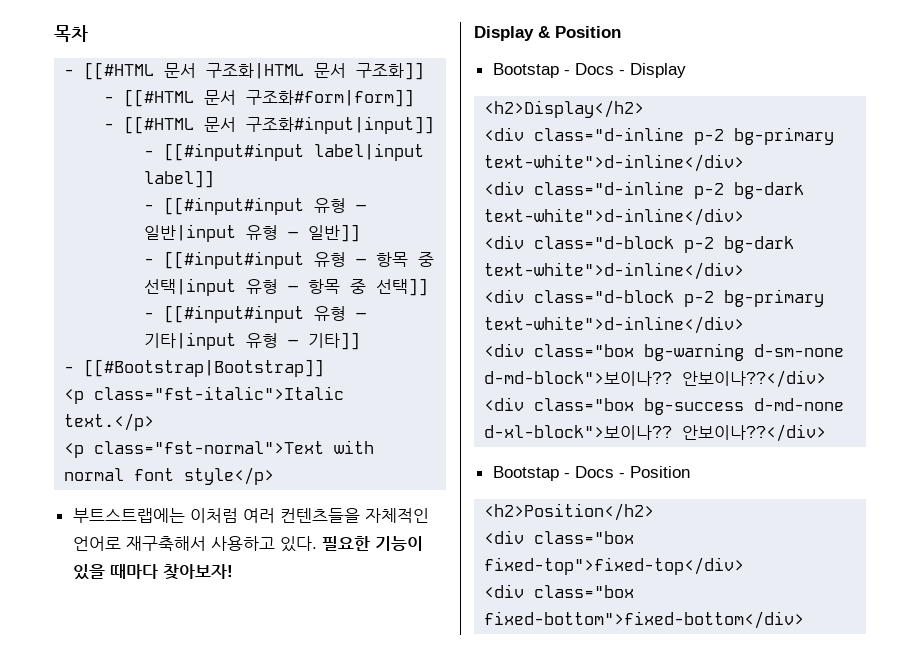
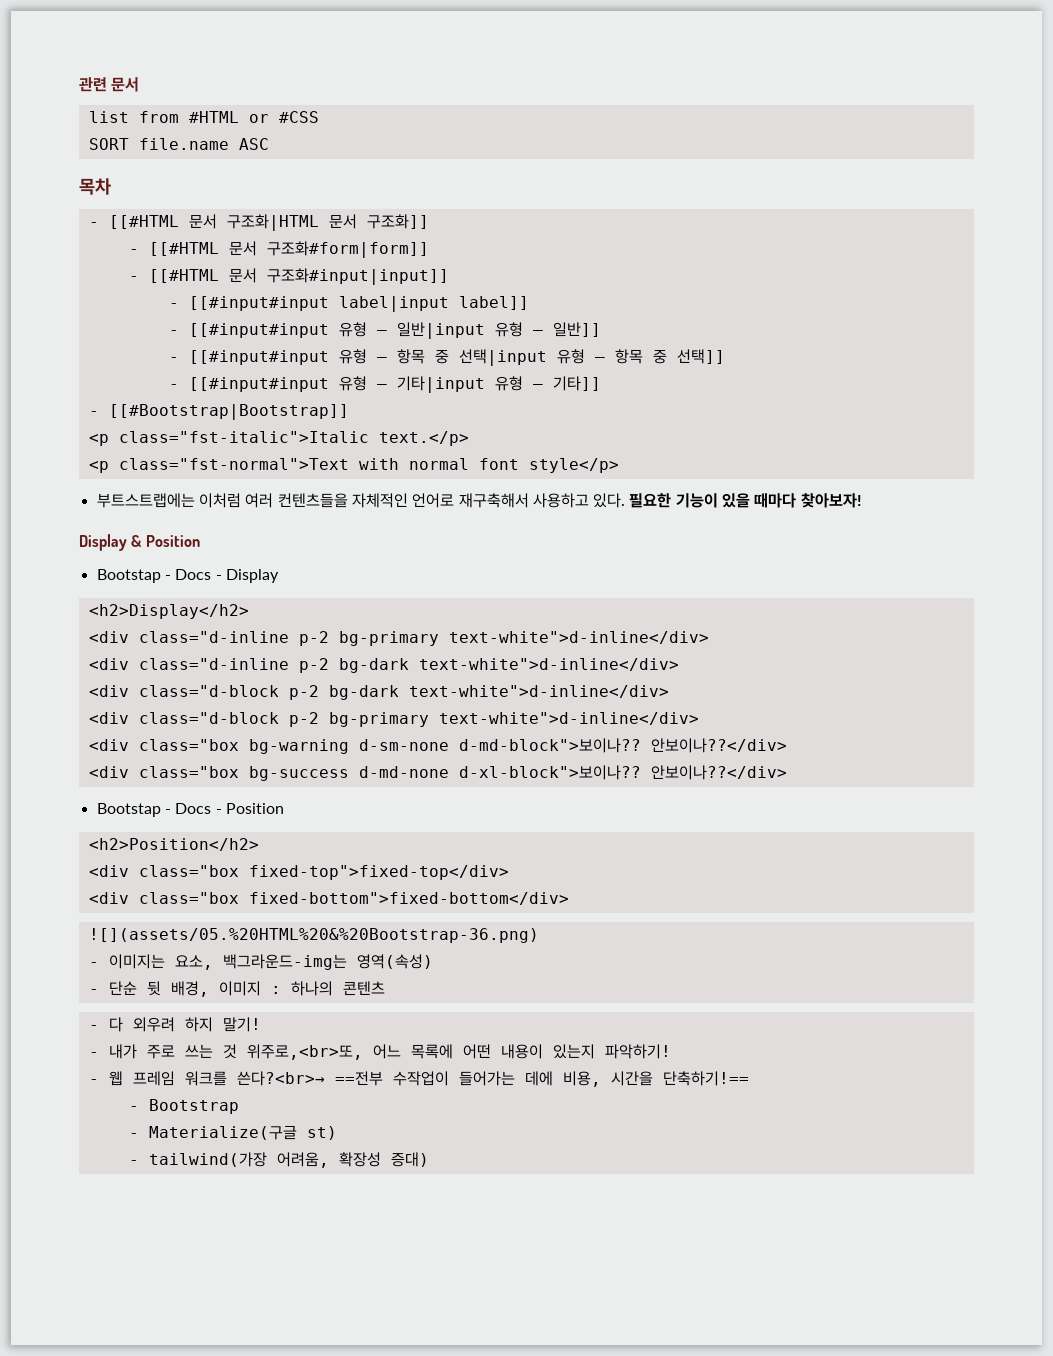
+ 관련 문서
+ list from #HTML or #CSS
+ SORT file.name ASC
+ ![](assets/05.%20HTML%20&%20Bootstrap-36.png)
+ - 이미지는 요소, 백그라운드-img는 영역(속성)
+ - 단순 뒷 배경, 이미지 : 하나의 콘텐츠
+ - 다 외우려 하지 말기!
+ - 내가 주로 쓰는 것 위주로,<br>또, 어느 목록에 어떤 내용이 있는지 파악하기!
+ - 웹 프레임 워크를 쓴다?<br>→ ==전부 수작업이 들어가는 데에 비용, 시간을 단축하기!==
+ - Bootstrap
+ - Materialize(구글 st)
+ - tailwind(가장 어려움, 확장성 증대)

